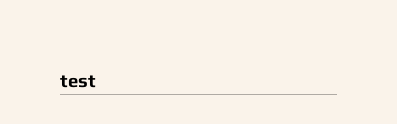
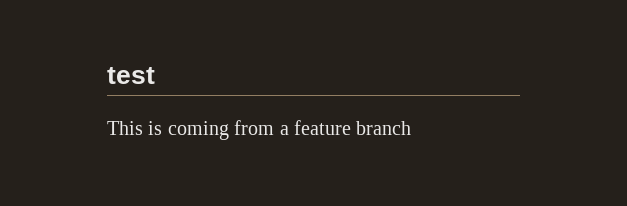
+ This is coming from a feature branch

